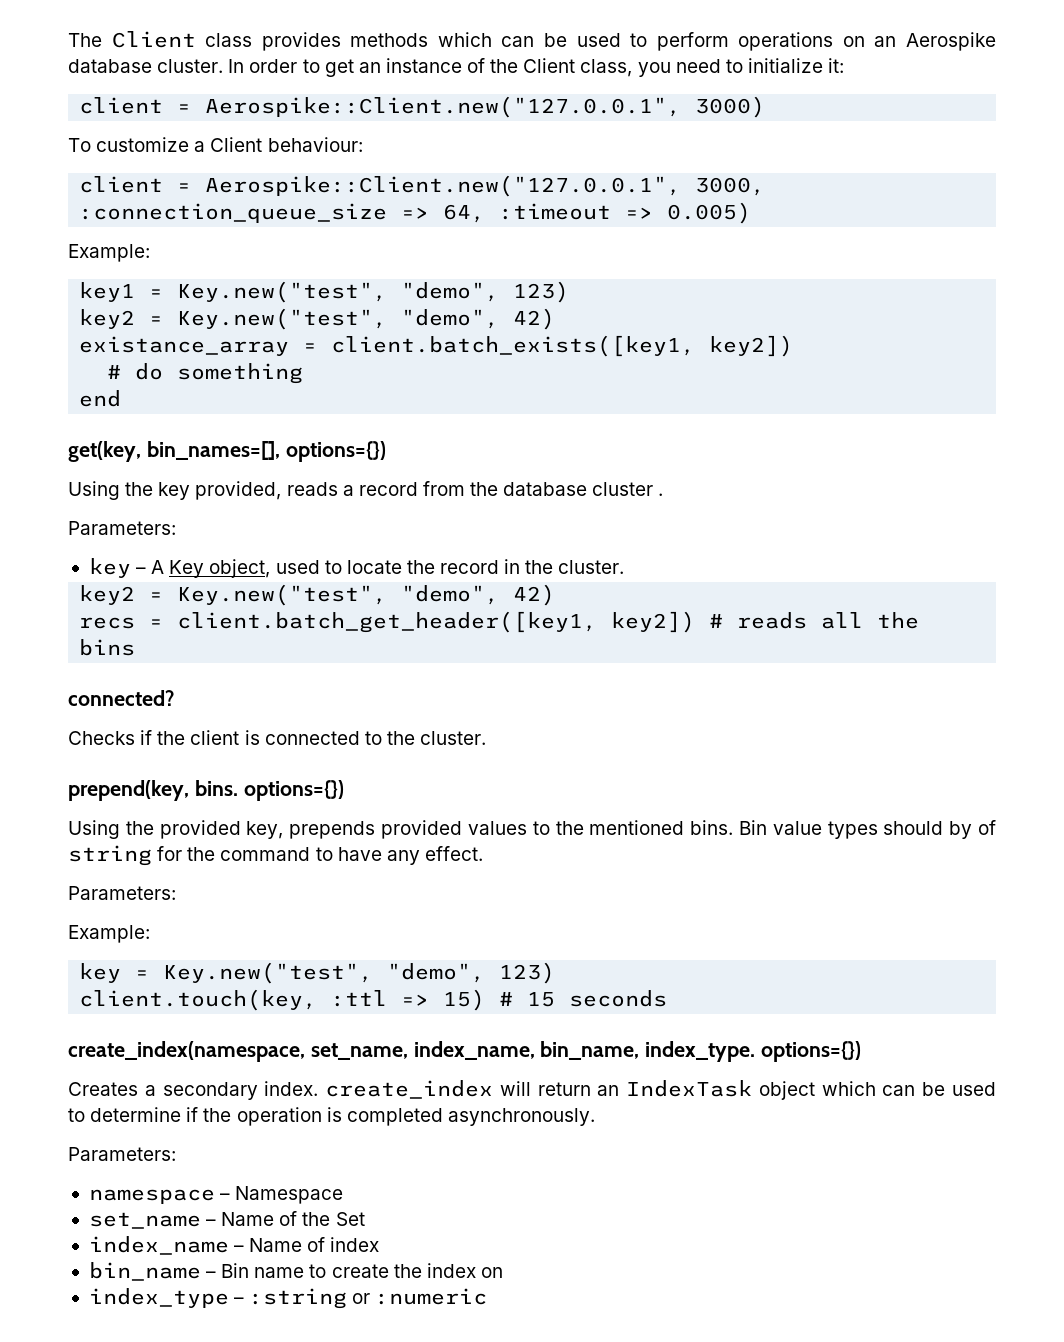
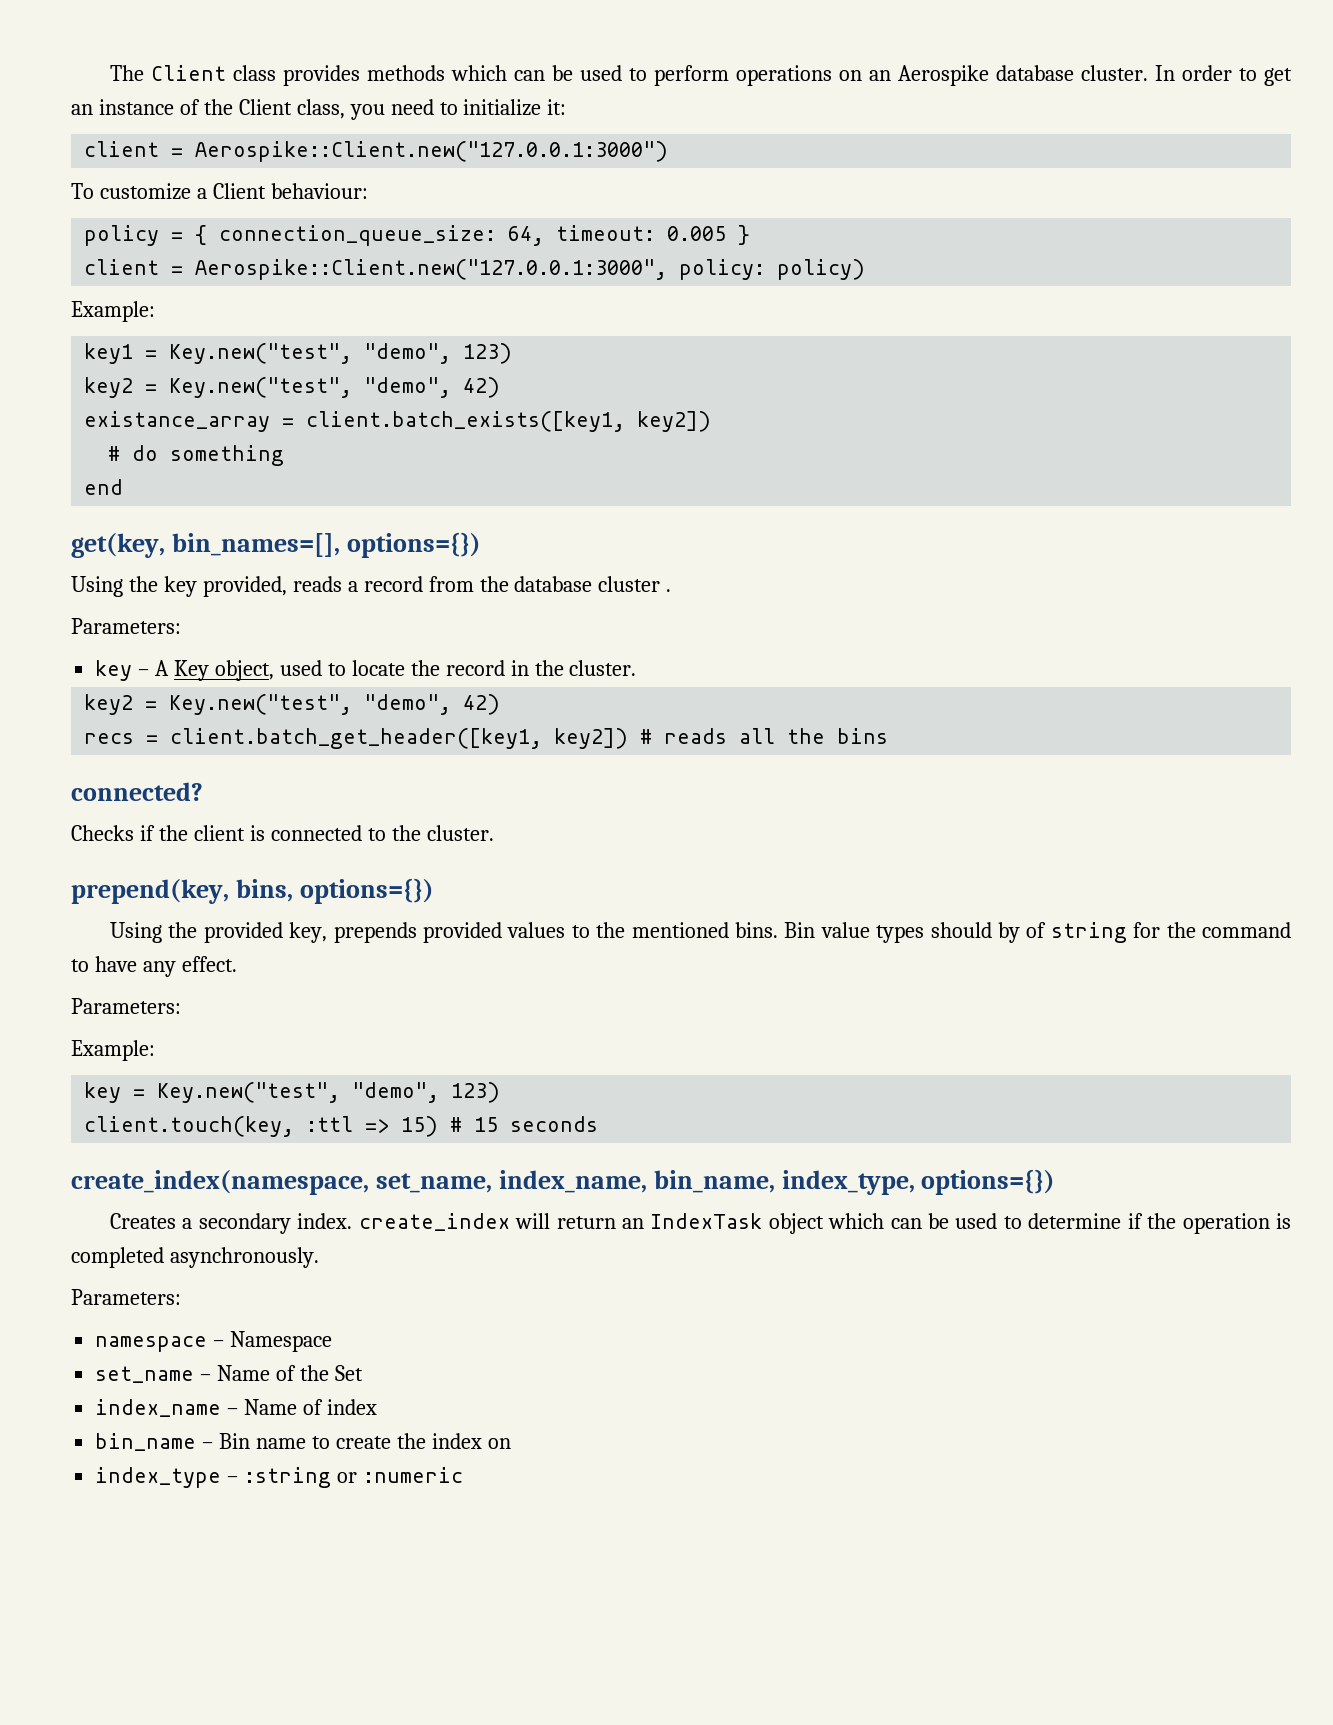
- client = Aerospike::Client.new("127.0.0.1", 3000)
+ client = Aerospike::Client.new("127.0.0.1:3000")
- client = Aerospike::Client.new("127.0.0.1", 3000, :connection_queue_size => 64, :timeout => 0.005)
+ policy = { connection_queue_size: 64, timeout: 0.005 }
+ client = Aerospike::Client.new("127.0.0.1:3000", policy: policy)
- prepend(key, bins. options={})
+ prepend(key, bins, options={})
- create_index(namespace, set_name, index_name, bin_name, index_type. options={})
+ create_index(namespace, set_name, index_name, bin_name, index_type, options={})

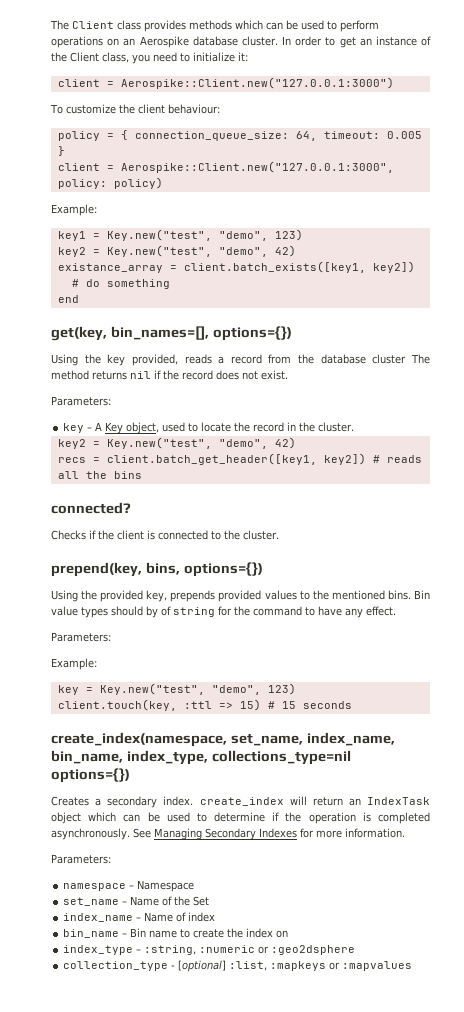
- To customize a Client behaviour:
+ To customize the client behaviour:
- Using the key provided, reads a record from the database cluster .
+ Using the key provided, reads a record from the database cluster The method returns nil if the record does not exist.
- create_index(namespace, set_name, index_name, bin_name, index_type, options={})
+ create_index(namespace, set_name, index_name, bin_name, index_type, collections_type=nil options={})
+ See Managing Secondary Indexes for more information.
- index_type – :string or :numeric
+ index_type – :string, :numeric or :geo2dsphere
+ collection_type - [optional] :list, :mapkeys or :mapvalues

